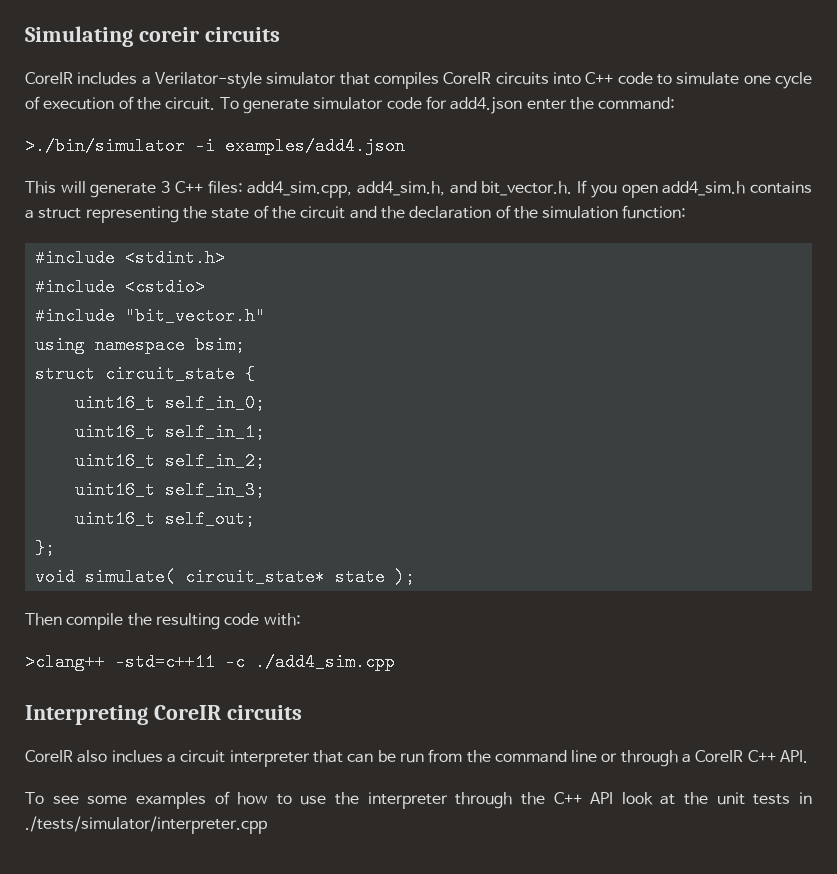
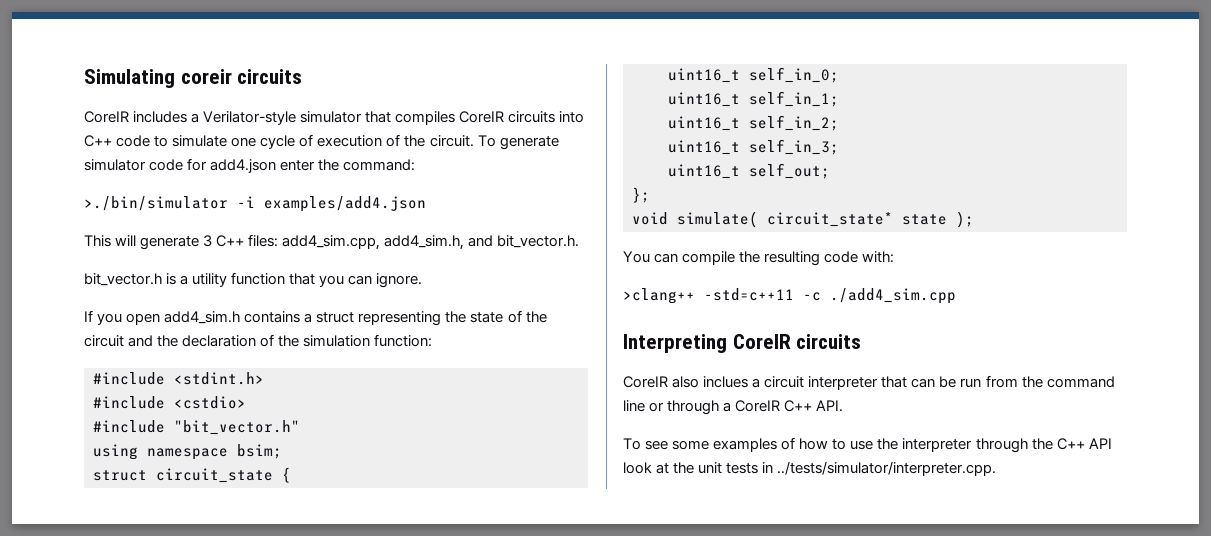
- This will generate 3 C++ files: add4_sim.cpp, add4_sim.h, and bit_vector.h. If you open add4_sim.h contains a struct representing the state of the circuit and the declaration of the simulation function:
+ This will generate 3 C++ files: add4_sim.cpp, add4_sim.h, and bit_vector.h.
+ bit_vector.h is a utility function that you can ignore.
+ If you open add4_sim.h contains a struct representing the state of the circuit and the declaration of the simulation function:
- Then compile the resulting code with:
+ You can compile the resulting code with:
- To see some examples of how to use the interpreter through the C++ API look at the unit tests in ./tests/simulator/interpreter.cpp
+ To see some examples of how to use the interpreter through the C++ API look at the unit tests in ../tests/simulator/interpreter.cpp.

